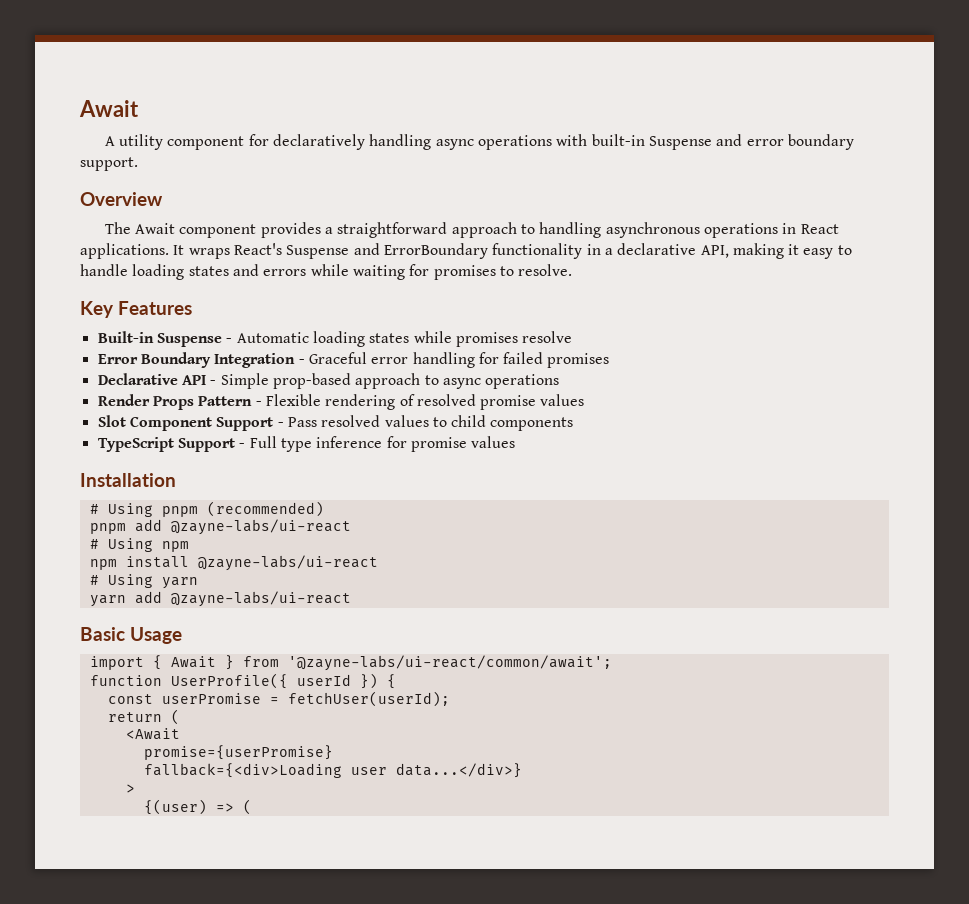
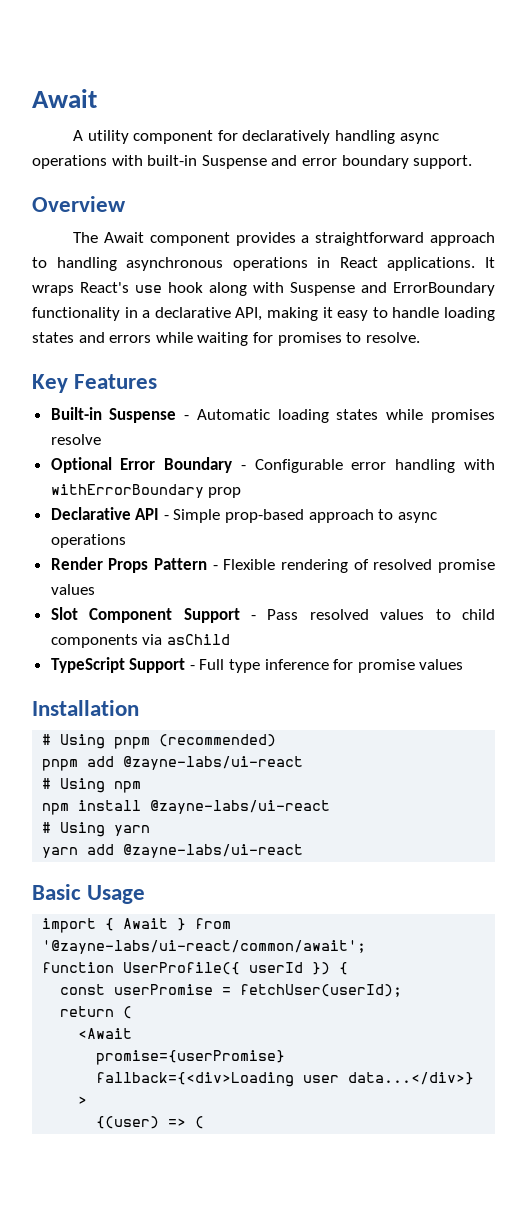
- It wraps React's Suspense and ErrorBoundary functionality in a declarative API, making it easy to handle loading states and errors while waiting for promises to resolve.
+ It wraps React's use hook along with Suspense and ErrorBoundary functionality in a declarative API, making it easy to handle loading states and errors while waiting for promises to resolve.
- Error Boundary Integration - Graceful error handling for failed promises
+ Optional Error Boundary - Configurable error handling with withErrorBoundary prop
- Slot Component Support - Pass resolved values to child components
+ Slot Component Support - Pass resolved values to child components via asChild

